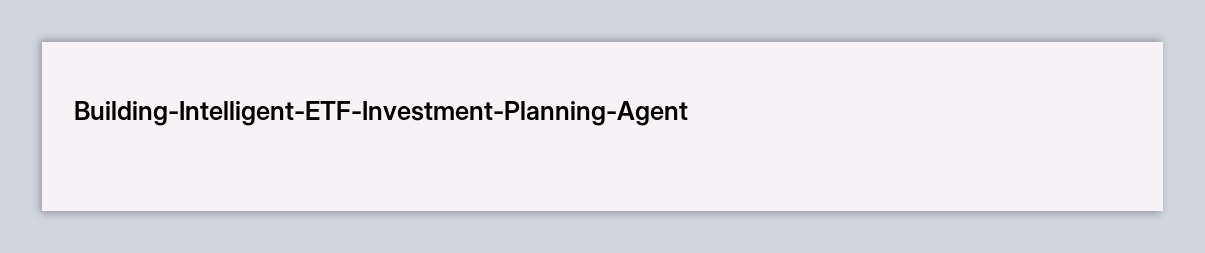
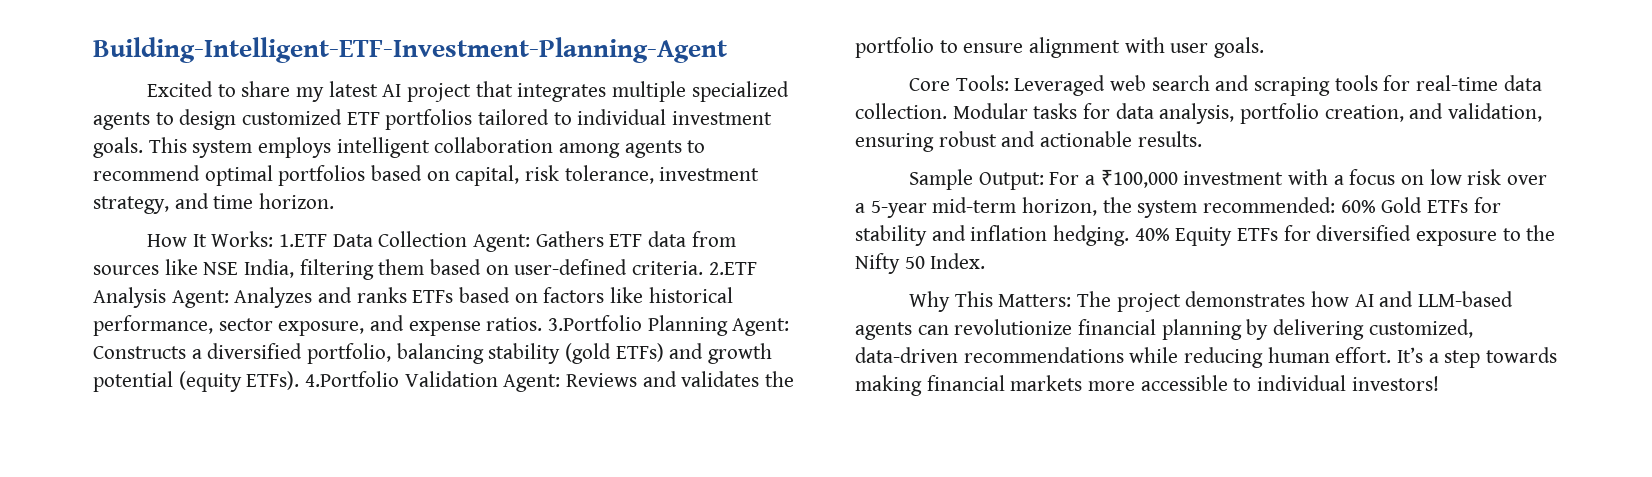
+ Excited to share my latest AI project that integrates multiple specialized agents to design customized ETF portfolios tailored to individual investment goals. This system employs intelligent collaboration among agents to recommend optimal portfolios based on capital, risk tolerance, investment strategy, and time horizon.
+ How It Works: 1.ETF Data Collection Agent: Gathers ETF data from sources like NSE India, filtering them based on user-defined criteria. 2.ETF Analysis Agent: Analyzes and ranks ETFs based on factors like historical performance, sector exposure, and expense ratios. 3.Portfolio Planning Agent: Constructs a diversified portfolio, balancing stability (gold ETFs) and growth potential (equity ETFs). 4.Portfolio Validation Agent: Reviews and validates the portfolio to ensure alignment with user goals.
+ Core Tools: Leveraged web search and scraping tools for real-time data collection. Modular tasks for data analysis, portfolio creation, and validation, ensuring robust and actionable results.
+ Sample Output: For a ₹100,000 investment with a focus on low risk over a 5-year mid-term horizon, the system recommended: 60% Gold ETFs for stability and inflation hedging. 40% Equity ETFs for diversified exposure to the Nifty 50 Index.
+ Why This Matters: The project demonstrates how AI and LLM-based agents can revolutionize financial planning by delivering customized, data-driven recommendations while reducing human effort. It’s a step towards making financial markets more accessible to individual investors!

